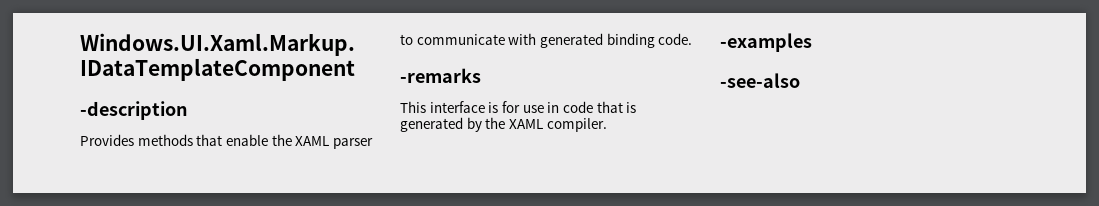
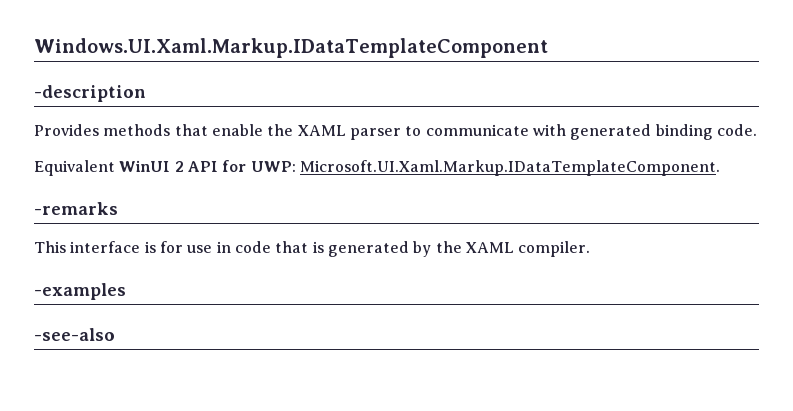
+ Equivalent WinUI 2 API for UWP: Microsoft.UI.Xaml.Markup.IDataTemplateComponent.

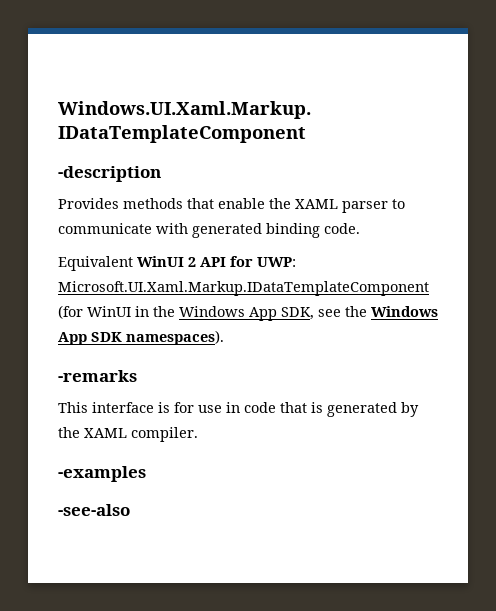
- Equivalent WinUI 2 API for UWP: Microsoft.UI.Xaml.Markup.IDataTemplateComponent.
+ Equivalent WinUI 2 API for UWP: Microsoft.UI.Xaml.Markup.IDataTemplateComponent (for WinUI in the Windows App SDK, see the Windows App SDK namespaces).

